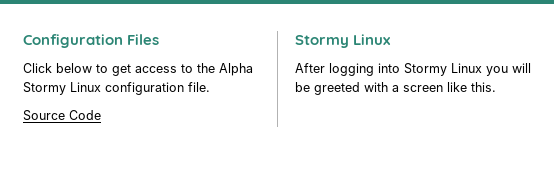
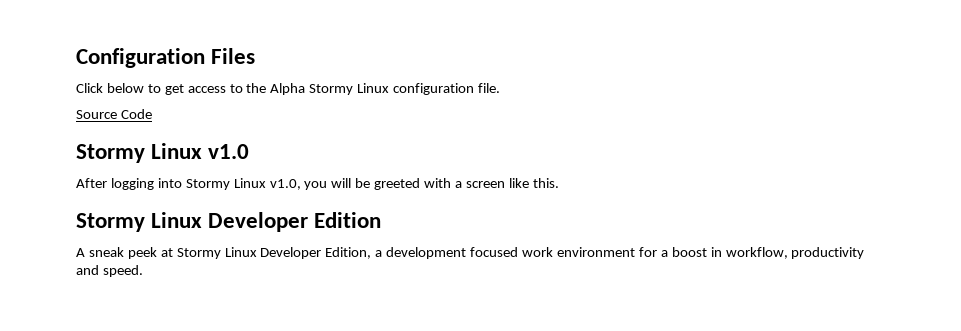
  Source Code
- Stormy Linux
+ Stormy Linux v1.0
- After logging into Stormy Linux you will be greeted with a screen like this.
+ After logging into Stormy Linux v1.0, you will be greeted with a screen like this.
+ Stormy Linux Developer Edition
+ A sneak peek at Stormy Linux Developer Edition, a development focused work environment for a boost in workflow, productivity and speed.

